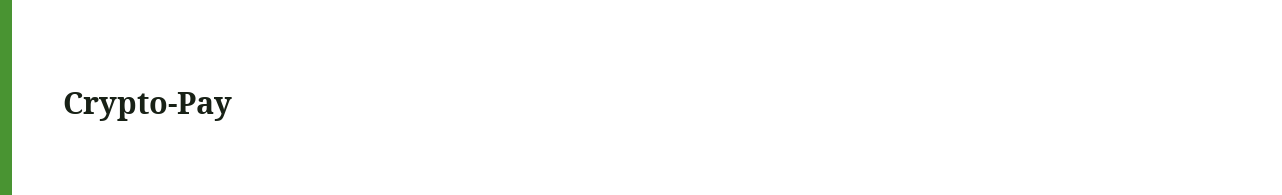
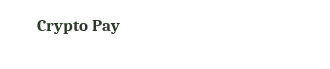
- Crypto-Pay
+ Crypto Pay

